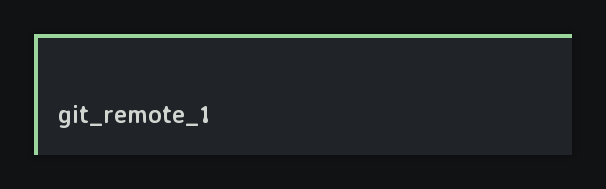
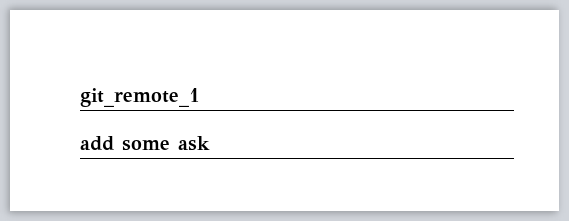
+ add some ask

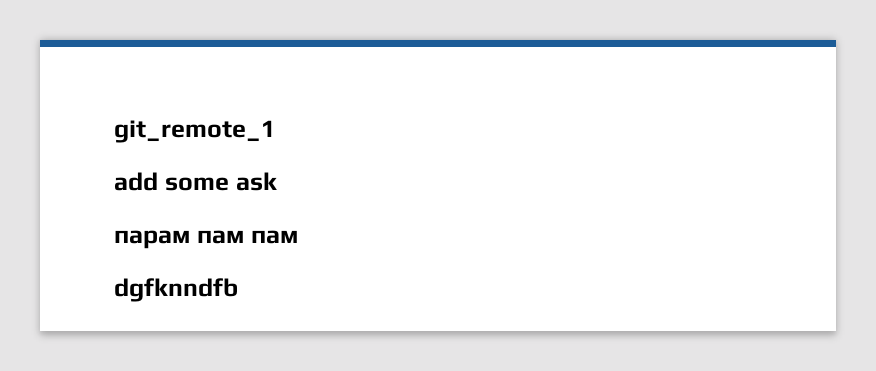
+ парам пам пам
+ dgfknndfb

